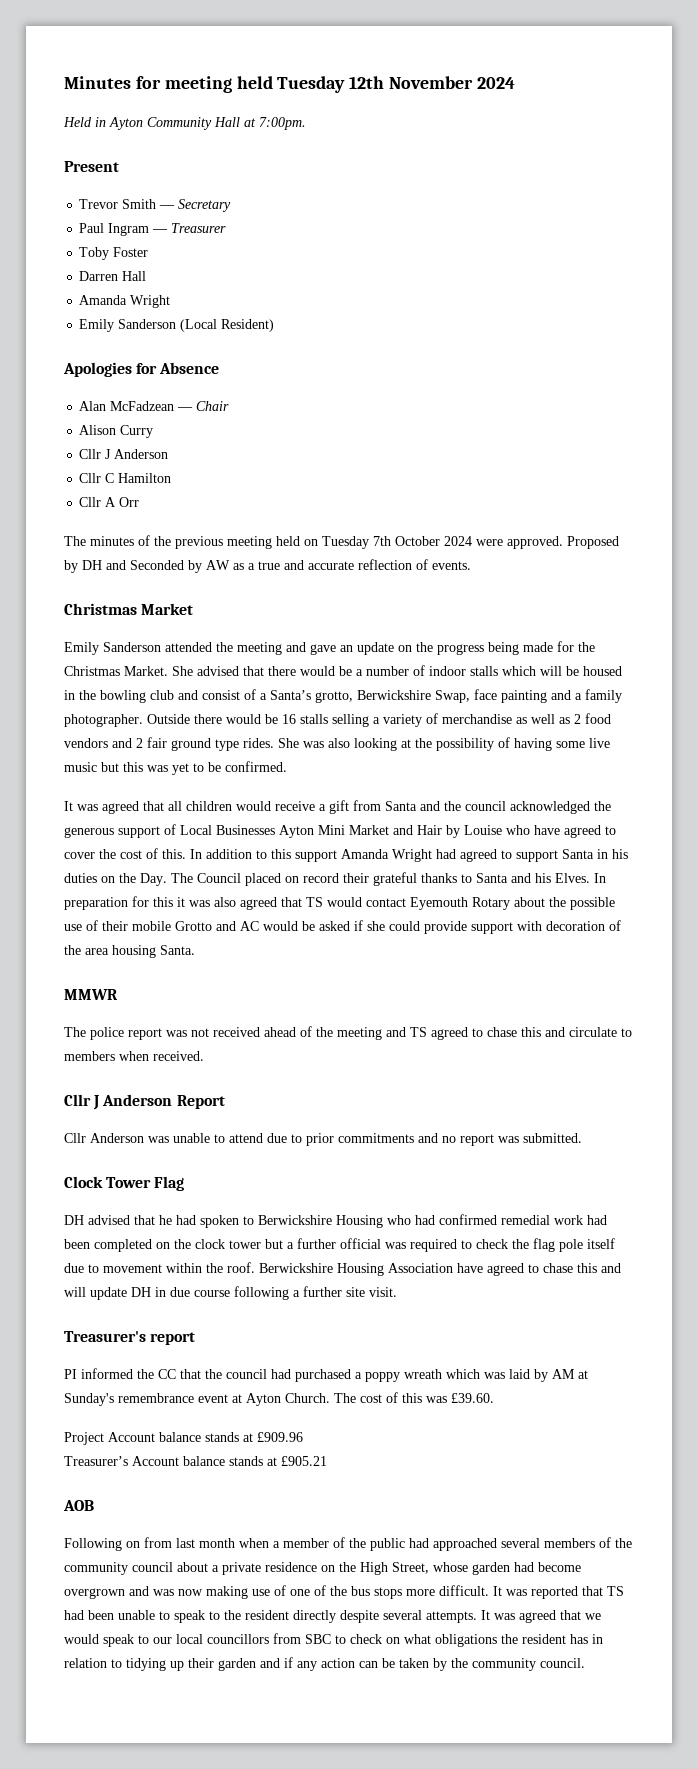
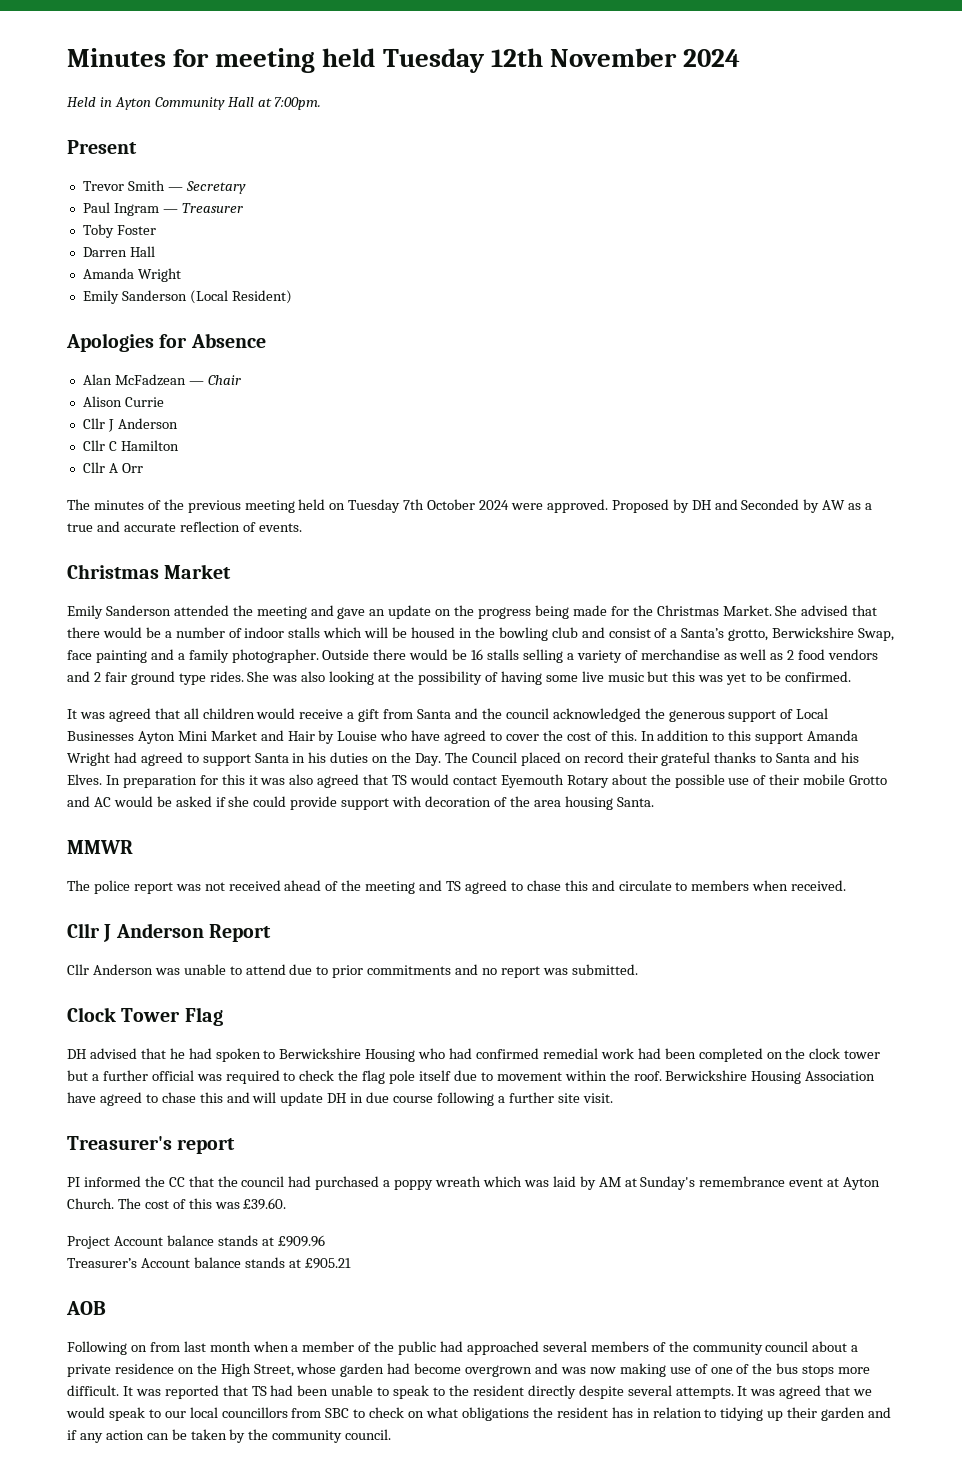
- Alison Curry
+ Alison Currie

